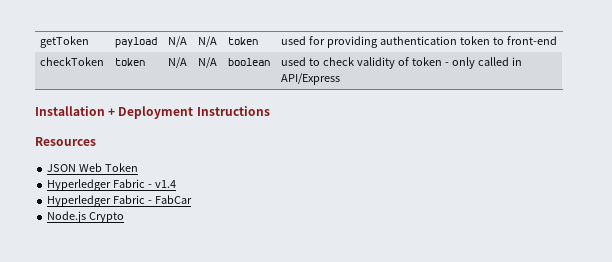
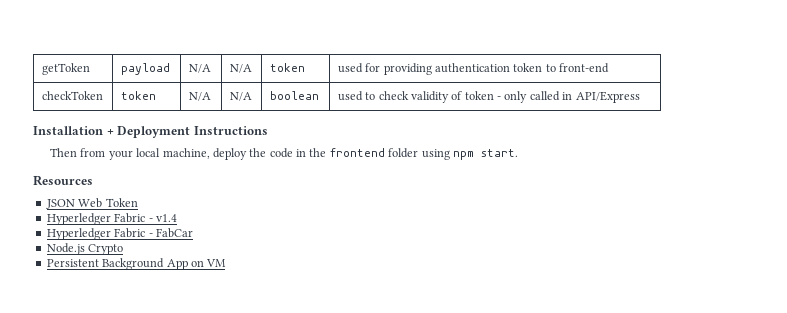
+ Then from your local machine, deploy the code in the frontend folder using npm start.
+ Persistent Background App on VM

